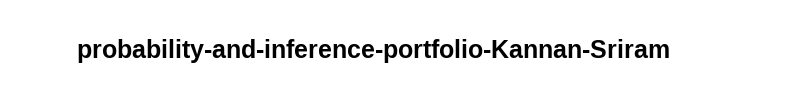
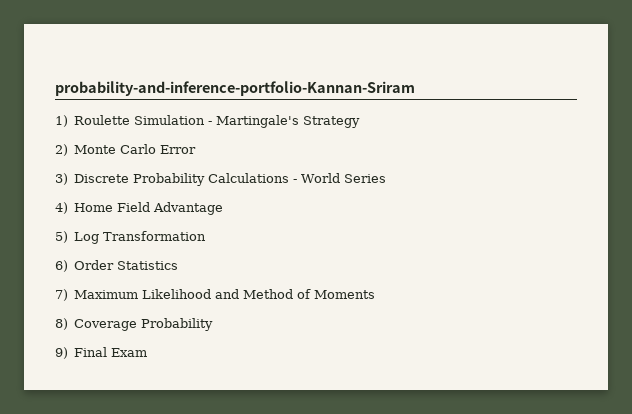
+ 1) Roulette Simulation - Martingale's Strategy
+ 2) Monte Carlo Error
+ 3) Discrete Probability Calculations - World Series
+ 4) Home Field Advantage
+ 5) Log Transformation
+ 6) Order Statistics
+ 7) Maximum Likelihood and Method of Moments
+ 8) Coverage Probability
+ 9) Final Exam

